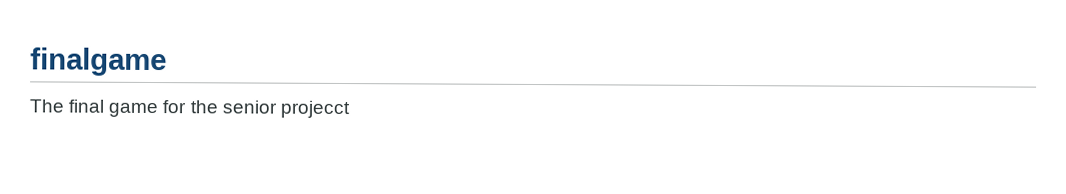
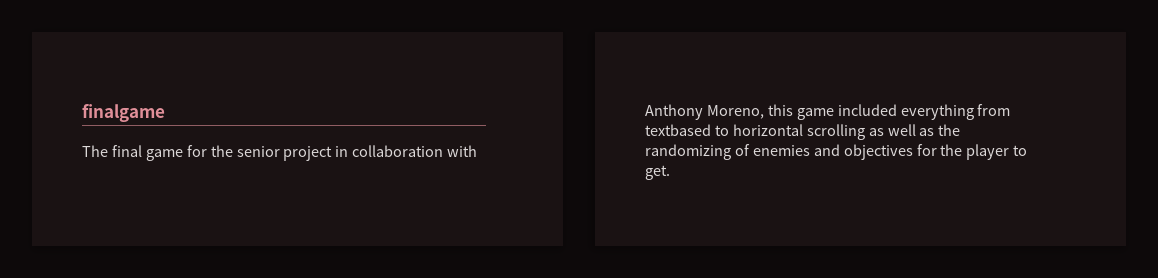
- The final game for the senior projecct
+ The final game for the senior project in collaboration with Anthony Moreno, this game included everything from textbased to horizontal scrolling as well as the randomizing of enemies and objectives for the player to get.

